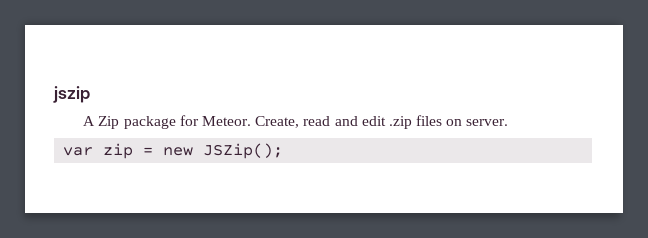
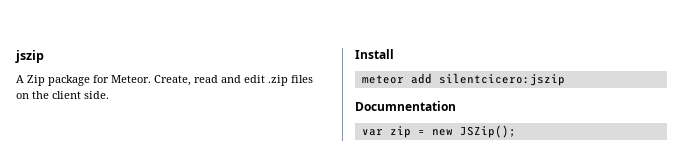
- Create, read and edit .zip files on server.
+ Create, read and edit .zip files on the client side.
+ Install
+ meteor add silentcicero:jszip
+ Documnentation

